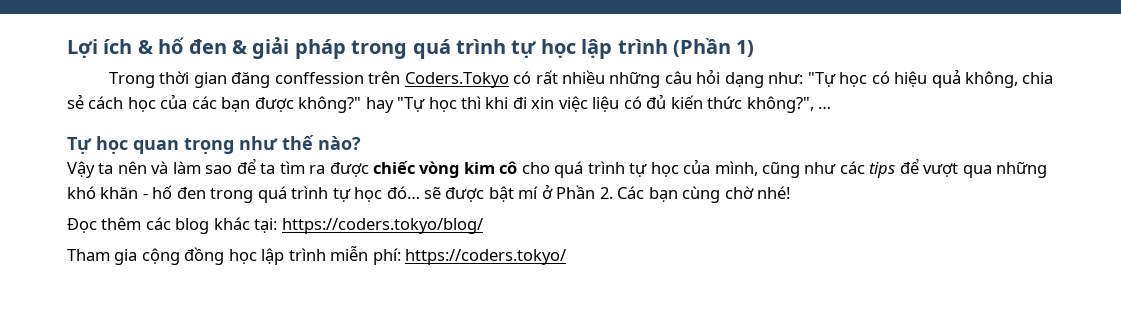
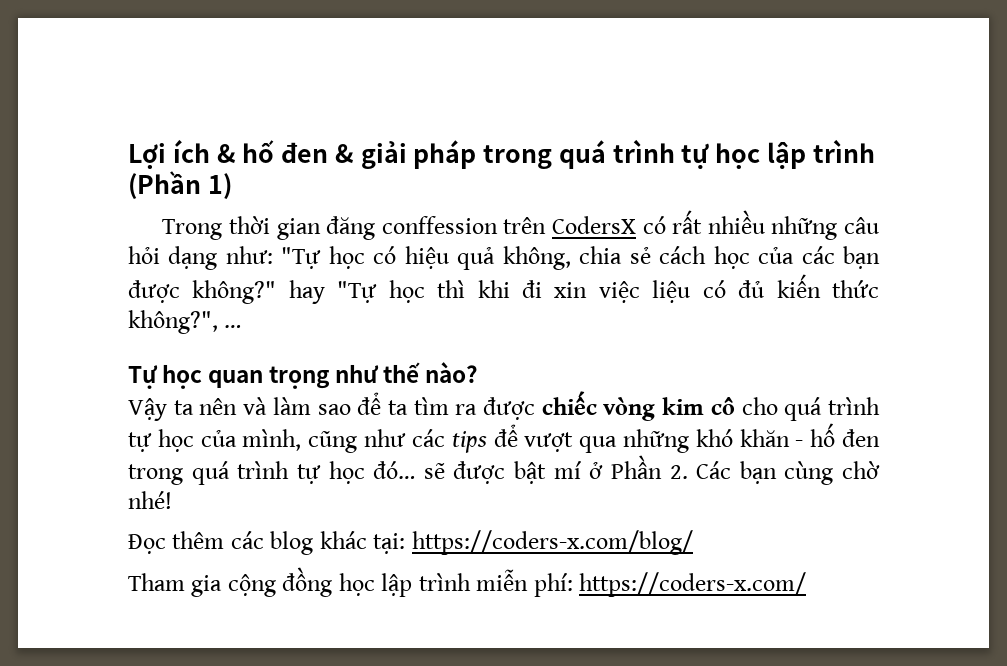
- Trong thời gian đăng conffession trên Coders.Tokyo có rất nhiều những câu hỏi dạng như: "Tự học có hiệu quả không, chia sẻ cách học của các bạn được không?" hay "Tự học thì khi đi xin việc liệu có đủ kiến thức không?", …
+ Trong thời gian đăng conffession trên CodersX có rất nhiều những câu hỏi dạng như: "Tự học có hiệu quả không, chia sẻ cách học của các bạn được không?" hay "Tự học thì khi đi xin việc liệu có đủ kiến thức không?", …
- Đọc thêm các blog khác tại: https://coders.tokyo/blog/
+ Đọc thêm các blog khác tại: https://coders-x.com/blog/
- Tham gia cộng đồng học lập trình miễn phí: https://coders.tokyo/
+ Tham gia cộng đồng học lập trình miễn phí: https://coders-x.com/

